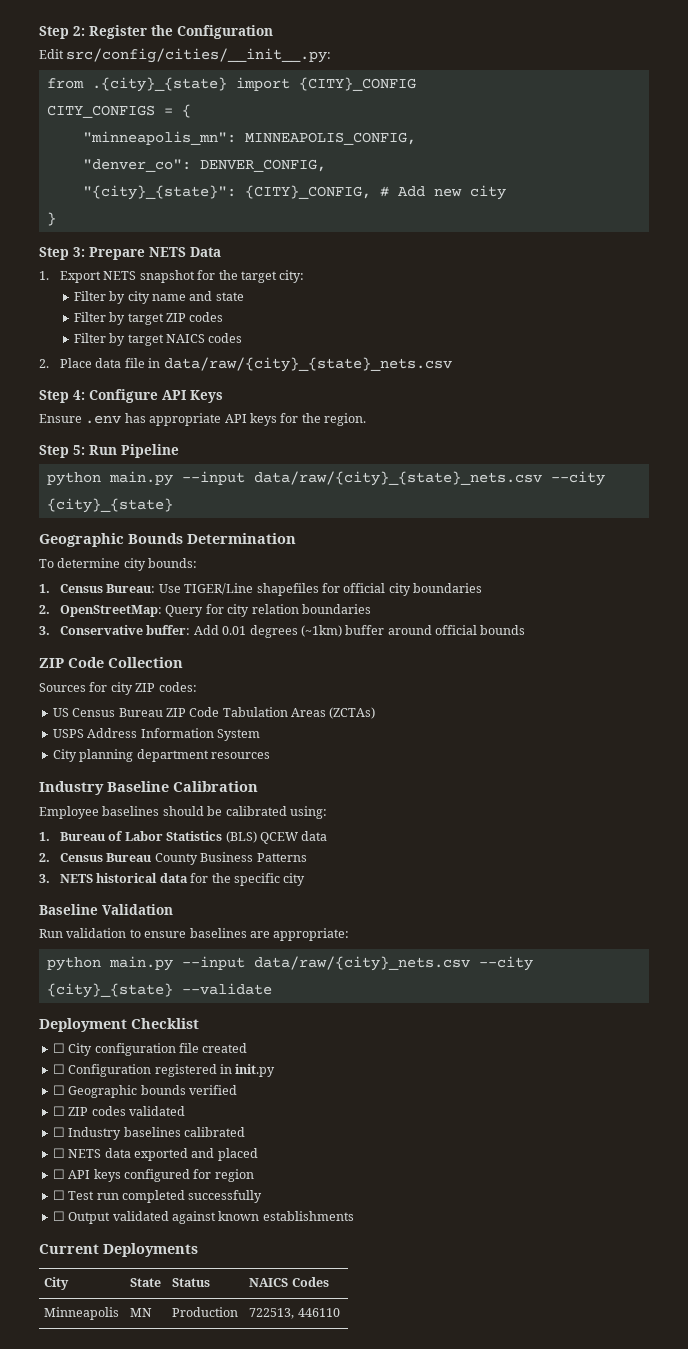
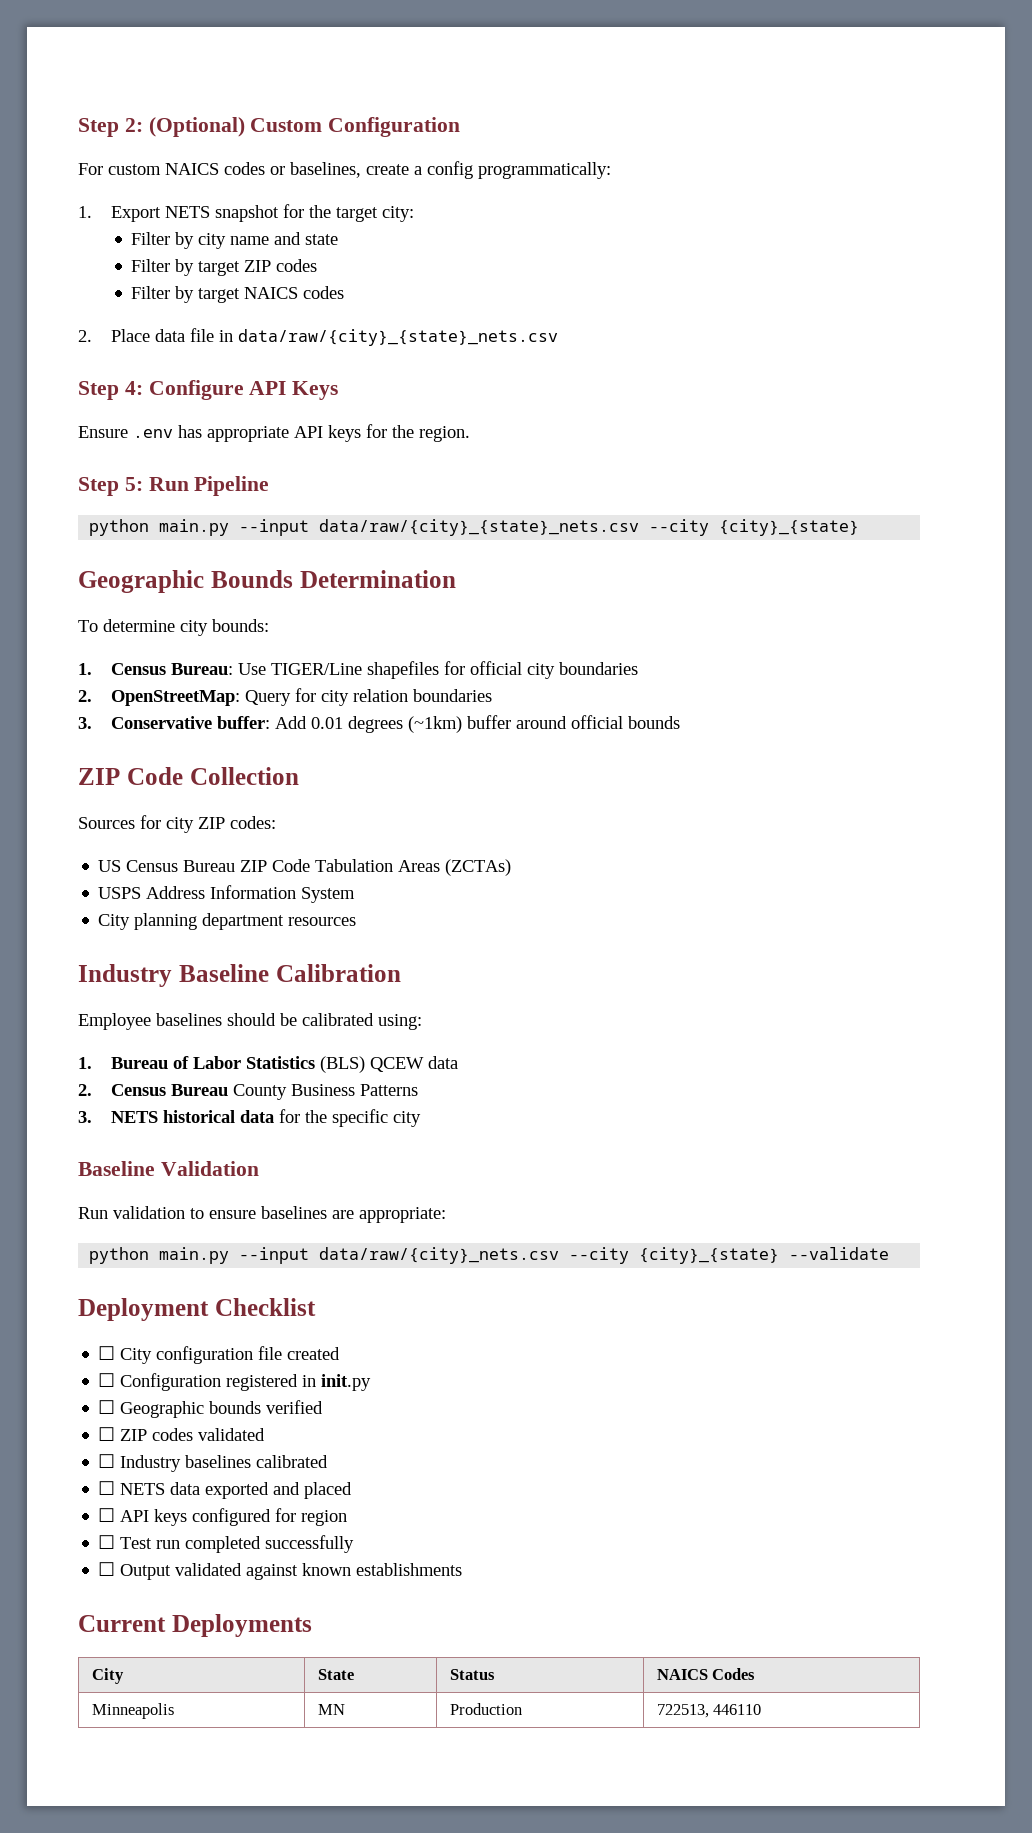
- Step 2: Register the Configuration
+ Step 2: (Optional) Custom Configuration
- Edit src/config/cities/__init__.py:
- from .{city}_{state} import {CITY}_CONFIG
- CITY_CONFIGS = {
- "minneapolis_mn": MINNEAPOLIS_CONFIG,
- "denver_co": DENVER_CONFIG,
- "{city}_{state}": {CITY}_CONFIG, # Add new city
- }
- Step 3: Prepare NETS Data
+ For custom NAICS codes or baselines, create a config programmatically:

